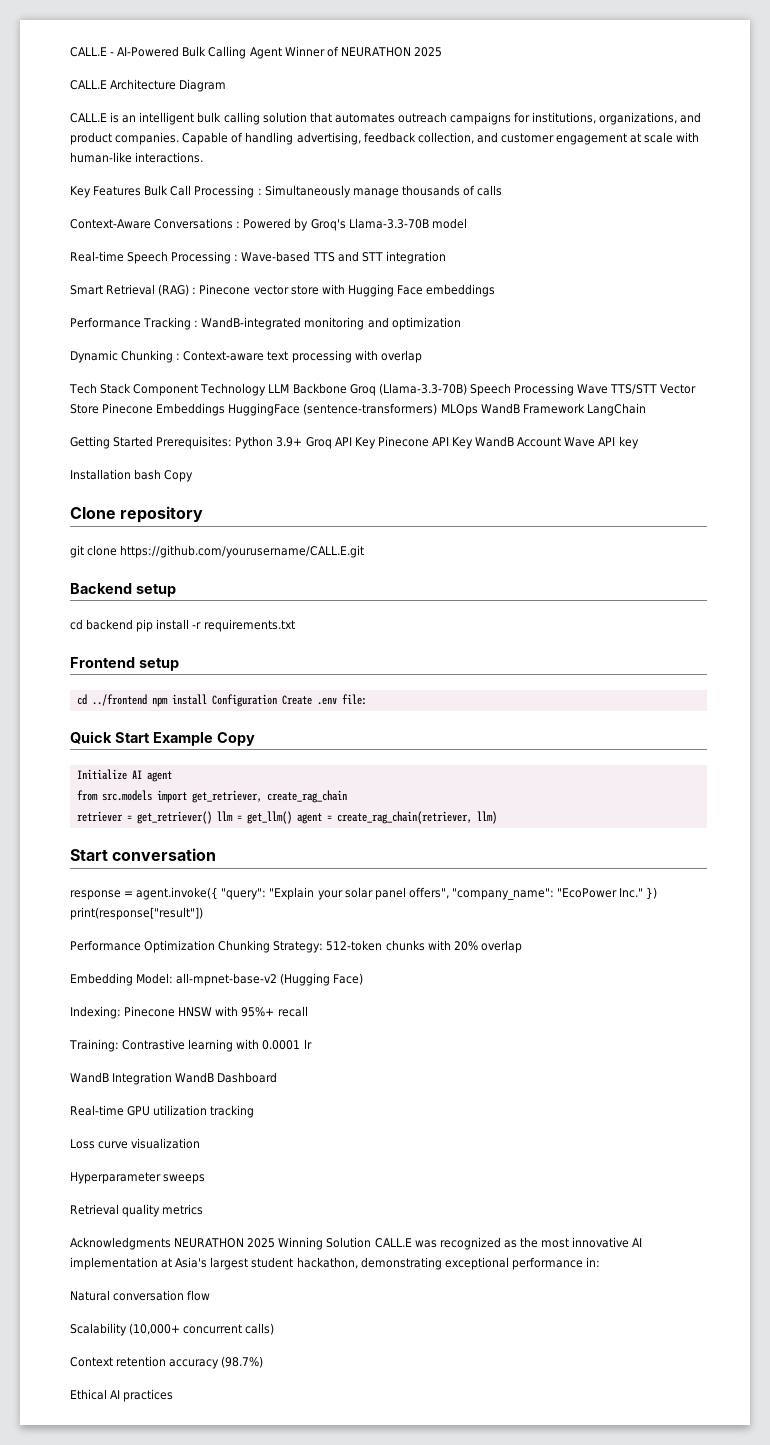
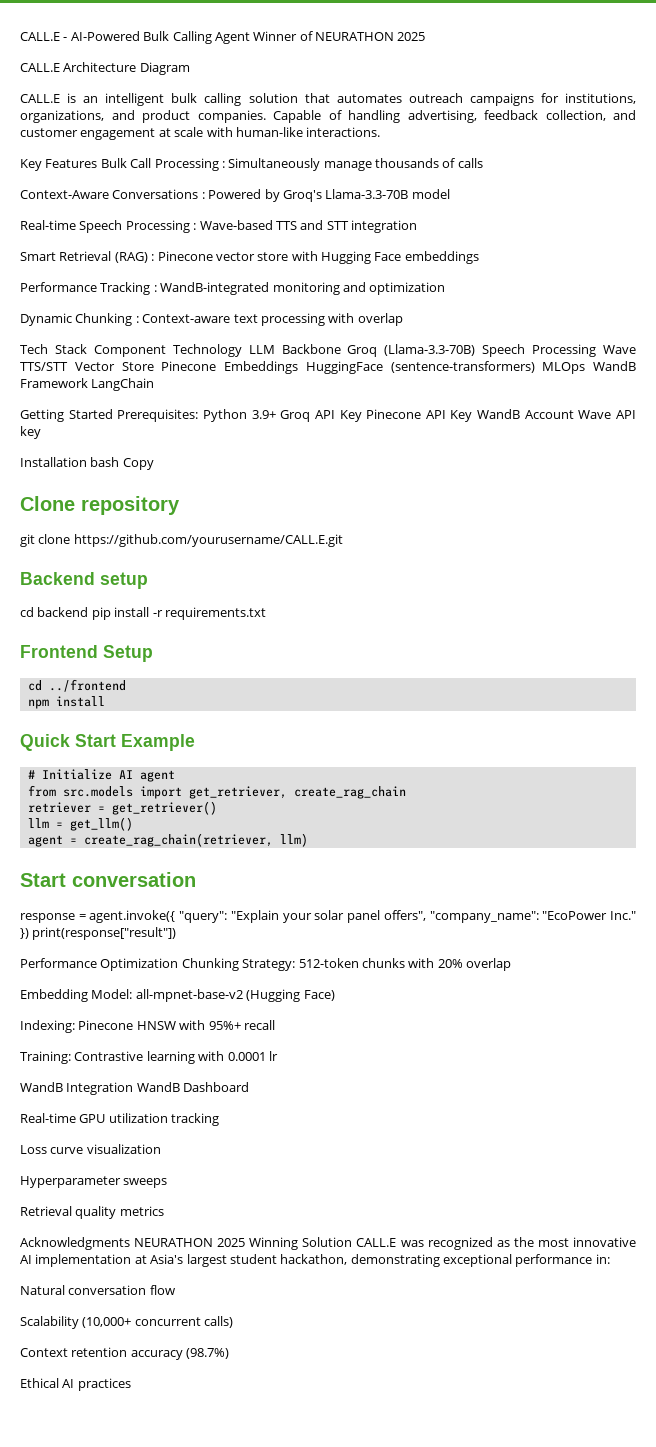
- Frontend setup
+ Frontend Setup
- cd ../frontend npm install Configuration Create .env file:
+ cd ../frontend
+ npm install
- Quick Start Example Copy
- Initialize AI agent
+ Quick Start Example
+ # Initialize AI agent
- retriever = get_retriever() llm = get_llm() agent = create_rag_chain(retriever, llm)
+ retriever = get_retriever()
+ llm = get_llm()
+ agent = create_rag_chain(retriever, llm)

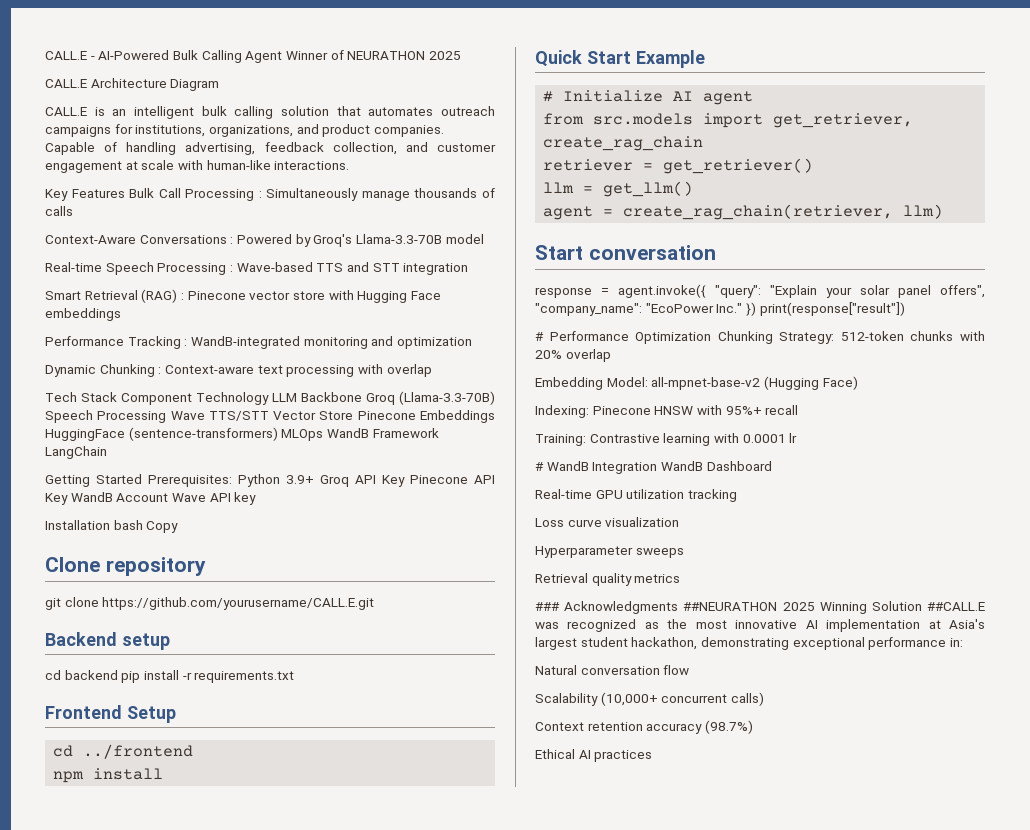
- Performance Optimization Chunking Strategy: 512-token chunks with 20% overlap
+ # Performance Optimization Chunking Strategy: 512-token chunks with 20% overlap
- WandB Integration WandB Dashboard
+ # WandB Integration WandB Dashboard
- Acknowledgments NEURATHON 2025 Winning Solution CALL.E was recognized as the most innovative AI implementation at Asia's largest student hackathon, demonstrating exceptional performance in:
+ ### Acknowledgments ##NEURATHON 2025 Winning Solution ##CALL.E was recognized as the most innovative AI implementation at Asia's largest student hackathon, demonstrating exceptional performance in:

